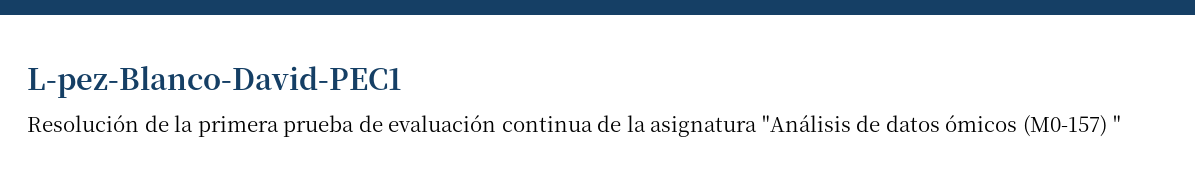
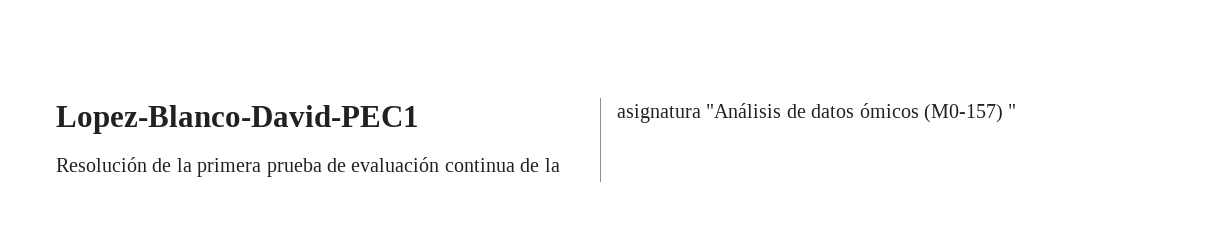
- L-pez-Blanco-David-PEC1
+ Lopez-Blanco-David-PEC1

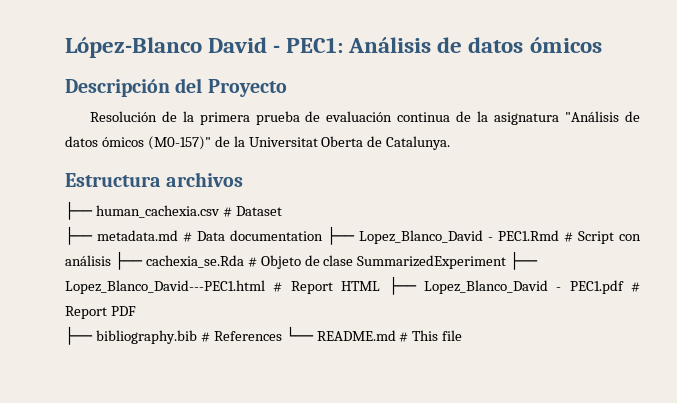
- Lopez-Blanco-David-PEC1
+ López-Blanco David - PEC1: Análisis de datos ómicos
+ Descripción del Proyecto
- Resolución de la primera prueba de evaluación continua de la asignatura "Análisis de datos ómicos (M0-157) "
+ Resolución de la primera prueba de evaluación continua de la asignatura "Análisis de datos ómicos (M0-157)" de la Universitat Oberta de Catalunya.
+ Estructura archivos
+ ├── human_cachexia.csv # Dataset
+ ├── metadata.md # Data documentation ├── Lopez_Blanco_David - PEC1.Rmd # Script con análisis ├── cachexia_se.Rda # Objeto de clase SummarizedExperiment ├── Lopez_Blanco_David---PEC1.html # Report HTML ├── Lopez_Blanco_David - PEC1.pdf # Report PDF
+ ├── bibliography.bib # References └── README.md # This file

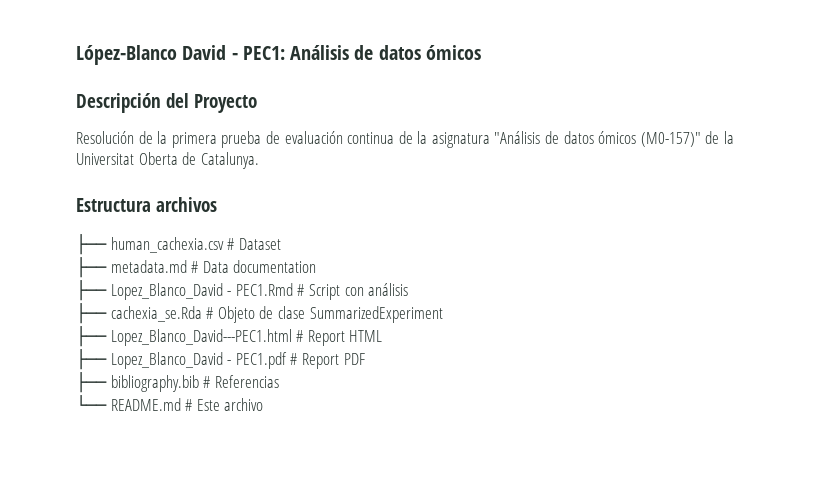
- ├── metadata.md # Data documentation ├── Lopez_Blanco_David - PEC1.Rmd # Script con análisis ├── cachexia_se.Rda # Objeto de clase SummarizedExperiment ├── Lopez_Blanco_David---PEC1.html # Report HTML ├── Lopez_Blanco_David - PEC1.pdf # Report PDF
+ ├── metadata.md # Data documentation
+ ├── Lopez_Blanco_David - PEC1.Rmd # Script con análisis
+ ├── cachexia_se.Rda # Objeto de clase SummarizedExperiment
+ ├── Lopez_Blanco_David---PEC1.html # Report HTML
+ ├── Lopez_Blanco_David - PEC1.pdf # Report PDF
- ├── bibliography.bib # References └── README.md # This file
+ ├── bibliography.bib # Referencias
+ └── README.md # Este archivo

